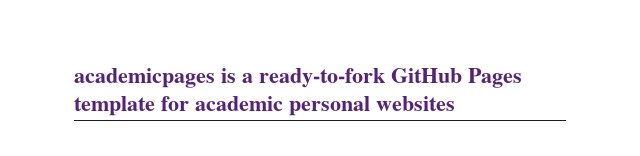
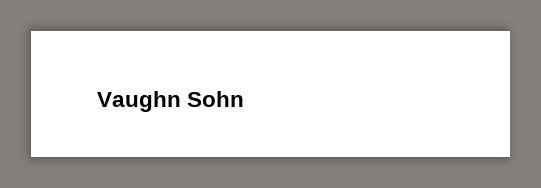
- academicpages is a ready-to-fork GitHub Pages template for academic personal websites
+ Vaughn Sohn

